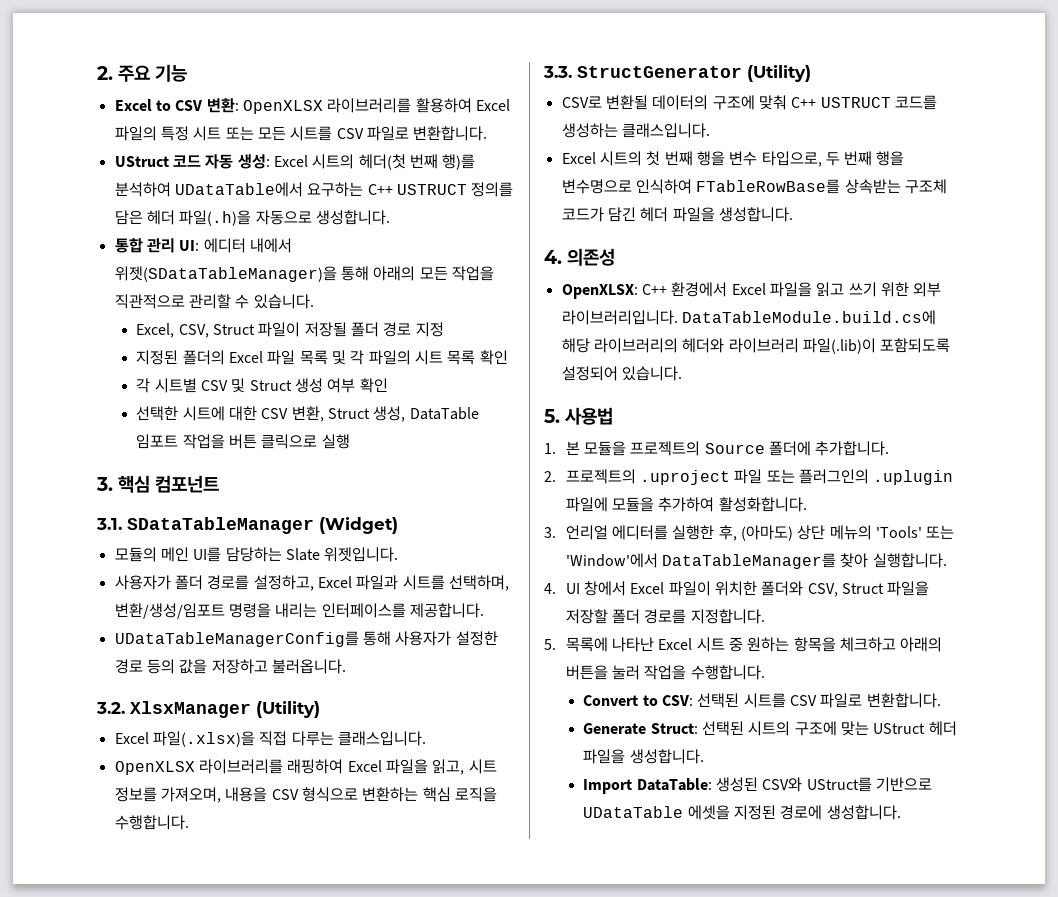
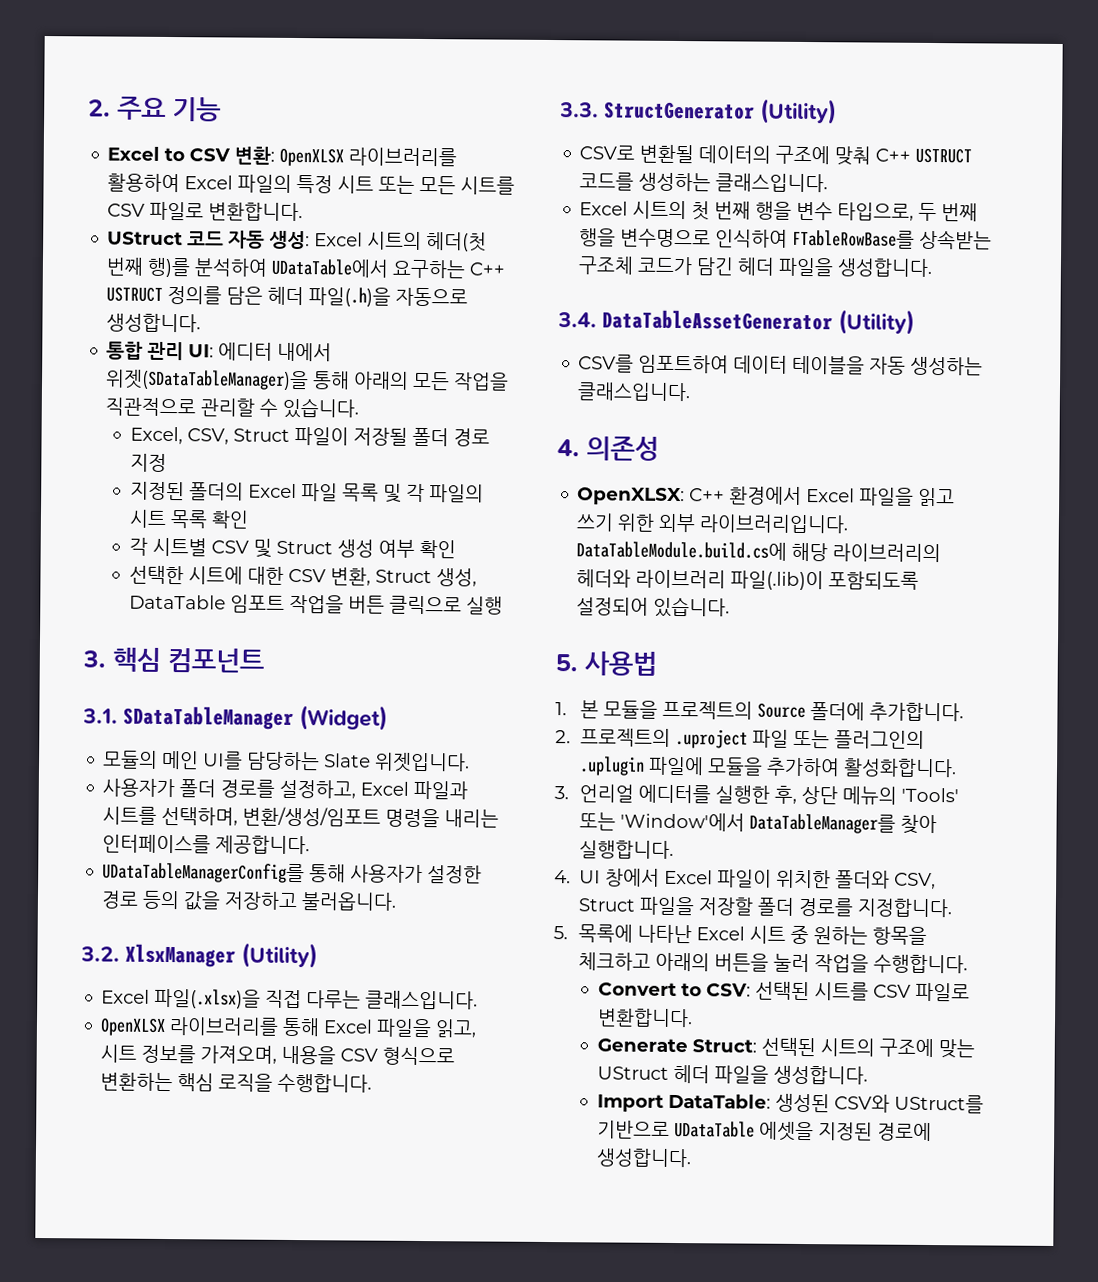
- OpenXLSX 라이브러리를 래핑하여 Excel 파일을 읽고, 시트 정보를 가져오며, 내용을 CSV 형식으로 변환하는 핵심 로직을 수행합니다.
+ OpenXLSX 라이브러리를 통해 Excel 파일을 읽고, 시트 정보를 가져오며, 내용을 CSV 형식으로 변환하는 핵심 로직을 수행합니다.
+ 3.4. DataTableAssetGenerator (Utility)
+ CSV를 임포트하여 데이터 테이블을 자동 생성하는 클래스입니다.
- 3. 언리얼 에디터를 실행한 후, (아마도) 상단 메뉴의 'Tools' 또는 'Window'에서 DataTableManager를 찾아 실행합니다.
+ 3. 언리얼 에디터를 실행한 후, 상단 메뉴의 'Tools' 또는 'Window'에서 DataTableManager를 찾아 실행합니다.

